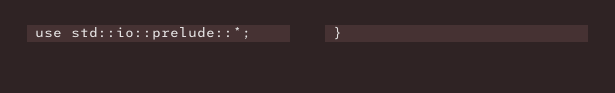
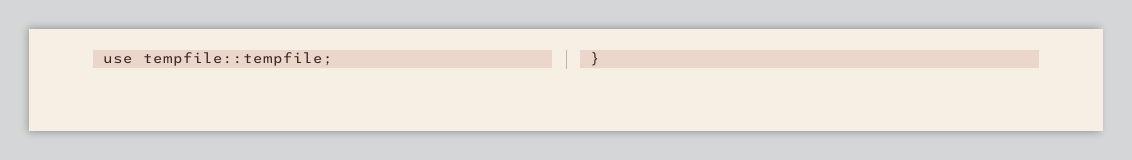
- use std::io::prelude::*;
+ use tempfile::tempfile;

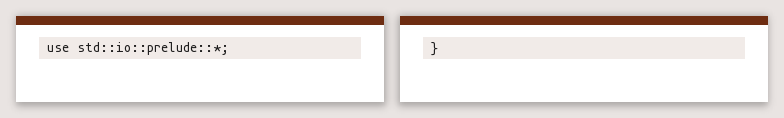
- use tempfile::tempfile;
+ use std::io::prelude::*;

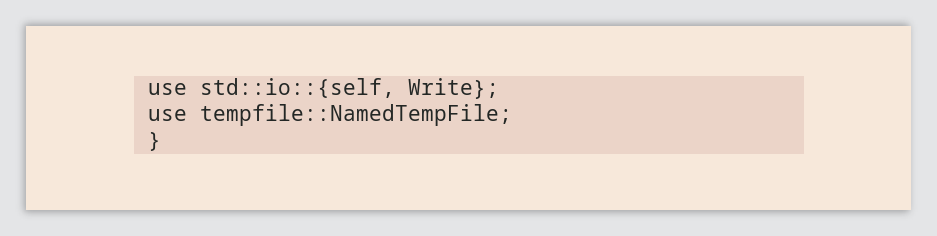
- use std::io::prelude::*;
+ use std::io::{self, Write};
+ use tempfile::NamedTempFile;

